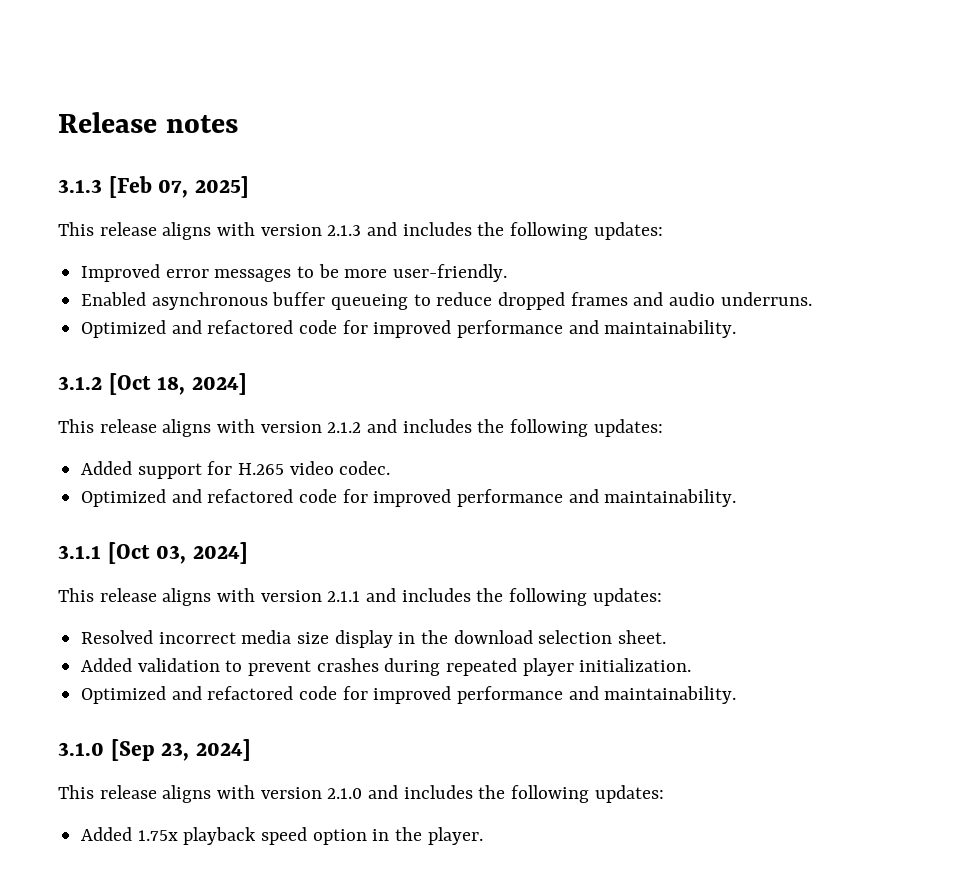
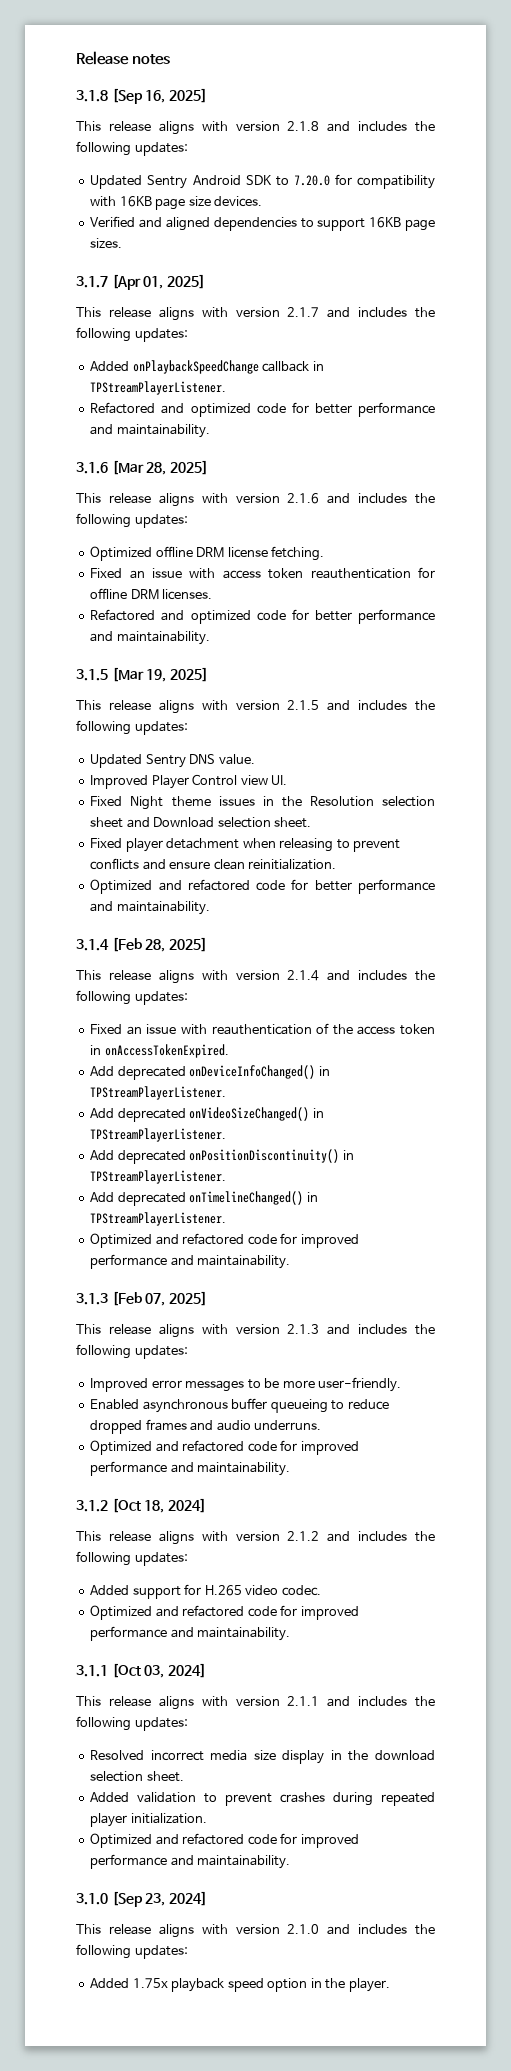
+ 3.1.8 [Sep 16, 2025]
+ This release aligns with version 2.1.8 and includes the following updates:
+ Updated Sentry Android SDK to 7.20.0 for compatibility with 16KB page size devices.
+ Verified and aligned dependencies to support 16KB page sizes.
+ 3.1.7 [Apr 01, 2025]
+ This release aligns with version 2.1.7 and includes the following updates:
+ Added onPlaybackSpeedChange callback in TPStreamPlayerListener.
+ Refactored and optimized code for better performance and maintainability.
+ 3.1.6 [Mar 28, 2025]
+ This release aligns with version 2.1.6 and includes the following updates:
+ Optimized offline DRM license fetching.
+ Fixed an issue with access token reauthentication for offline DRM licenses.
+ Refactored and optimized code for better performance and maintainability.
+ 3.1.5 [Mar 19, 2025]
+ This release aligns with version 2.1.5 and includes the following updates:
+ Updated Sentry DNS value.
+ Improved Player Control view UI.
+ Fixed Night theme issues in the Resolution selection sheet and Download selection sheet.
+ Fixed player detachment when releasing to prevent conflicts and ensure clean reinitialization.
+ Optimized and refactored code for better performance and maintainability.
+ 3.1.4 [Feb 28, 2025]
+ This release aligns with version 2.1.4 and includes the following updates:
+ Fixed an issue with reauthentication of the access token in onAccessTokenExpired.
+ Add deprecated onDeviceInfoChanged() in TPStreamPlayerListener.
+ Add deprecated onVideoSizeChanged() in TPStreamPlayerListener.
+ Add deprecated onPositionDiscontinuity() in TPStreamPlayerListener.
+ Add deprecated onTimelineChanged() in TPStreamPlayerListener.
+ Optimized and refactored code for improved performance and maintainability.

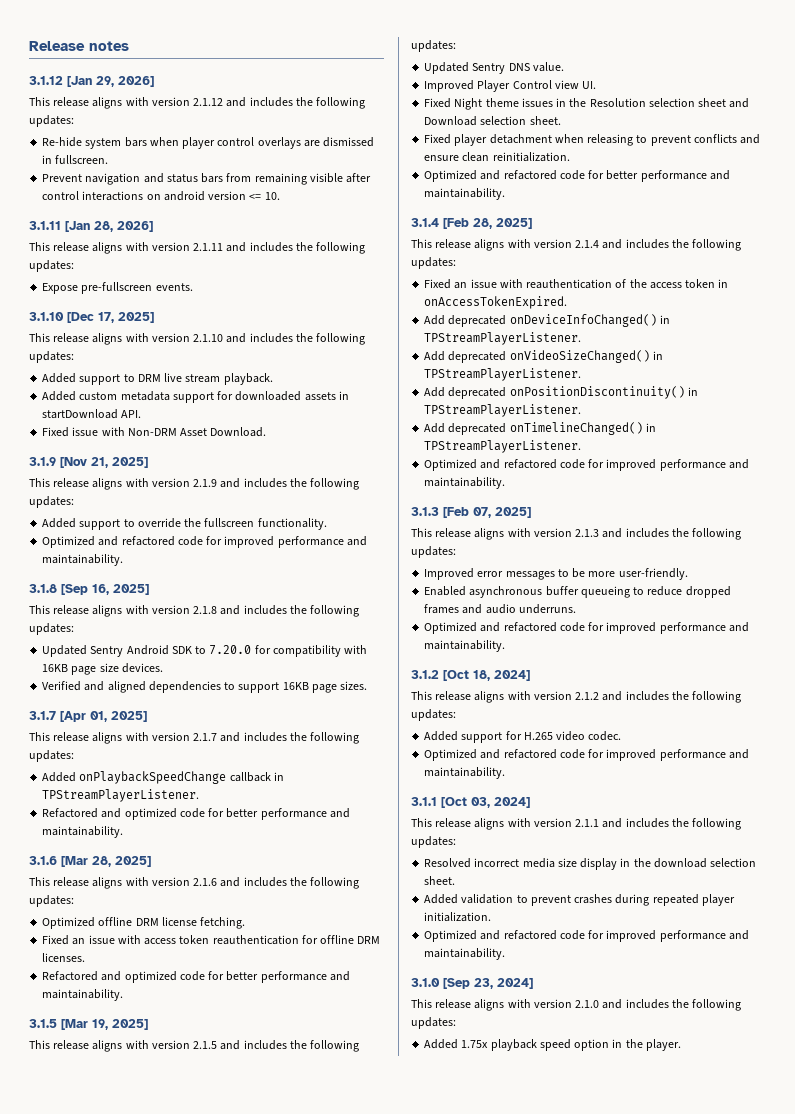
+ 3.1.12 [Jan 29, 2026]
+ This release aligns with version 2.1.12 and includes the following updates:
+ Re-hide system bars when player control overlays are dismissed in fullscreen.
+ Prevent navigation and status bars from remaining visible after control interactions on android version <= 10.
+ 3.1.11 [Jan 28, 2026]
+ This release aligns with version 2.1.11 and includes the following updates:
+ Expose pre-fullscreen events.
+ 3.1.10 [Dec 17, 2025]
+ This release aligns with version 2.1.10 and includes the following updates:
+ Added support to DRM live stream playback.
+ Added custom metadata support for downloaded assets in startDownload API.
+ Fixed issue with Non-DRM Asset Download.
+ 3.1.9 [Nov 21, 2025]
+ This release aligns with version 2.1.9 and includes the following updates:
+ Added support to override the fullscreen functionality.
+ Optimized and refactored code for improved performance and maintainability.

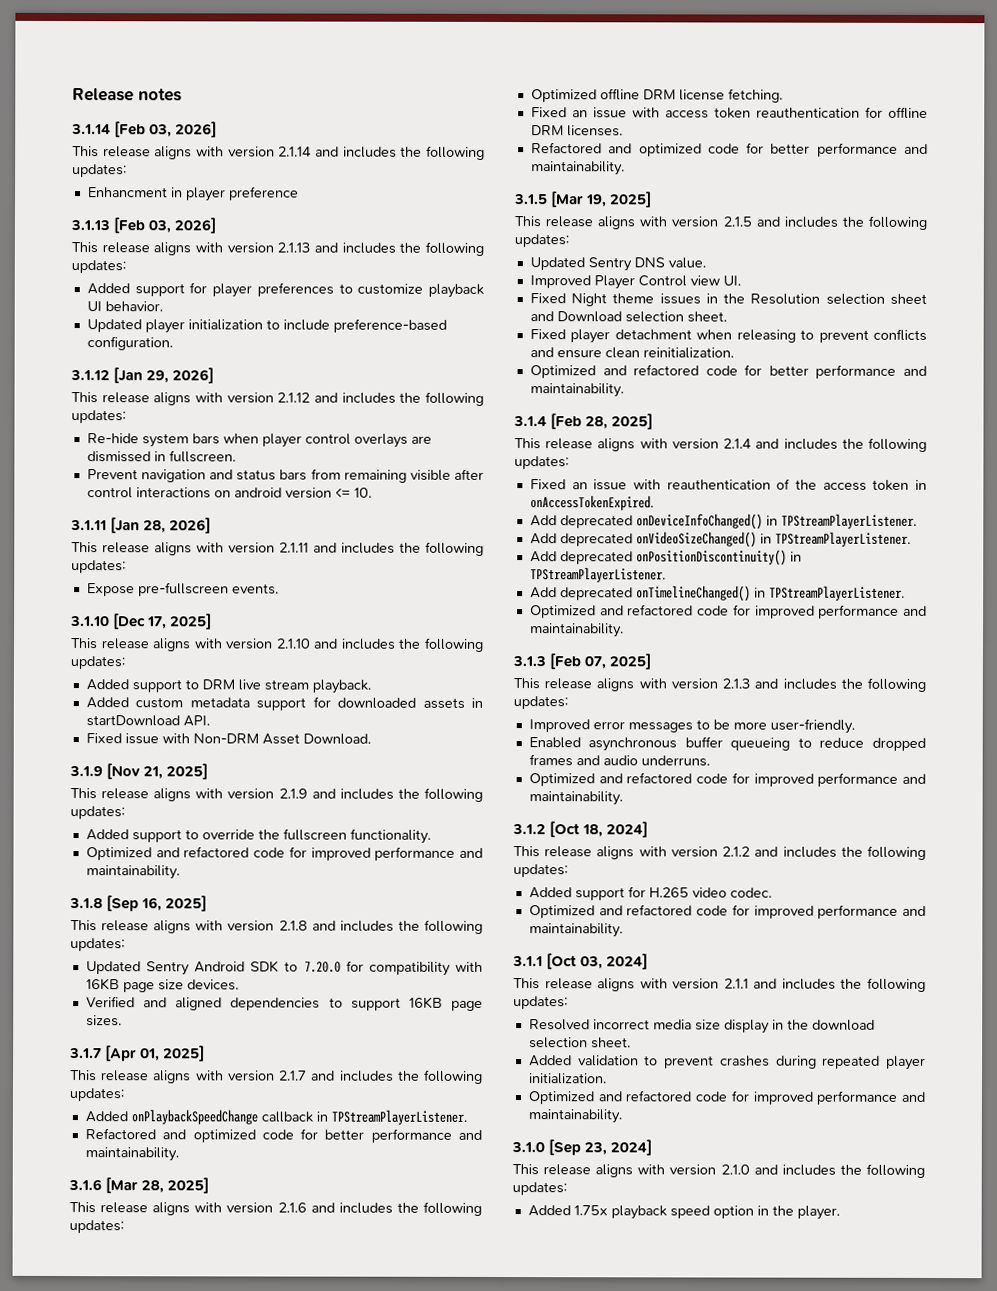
+ 3.1.14 [Feb 03, 2026]
+ This release aligns with version 2.1.14 and includes the following updates:
+ Enhancment in player preference
+ 3.1.13 [Feb 03, 2026]
+ This release aligns with version 2.1.13 and includes the following updates:
+ Added support for player preferences to customize playback UI behavior.
+ Updated player initialization to include preference-based configuration.

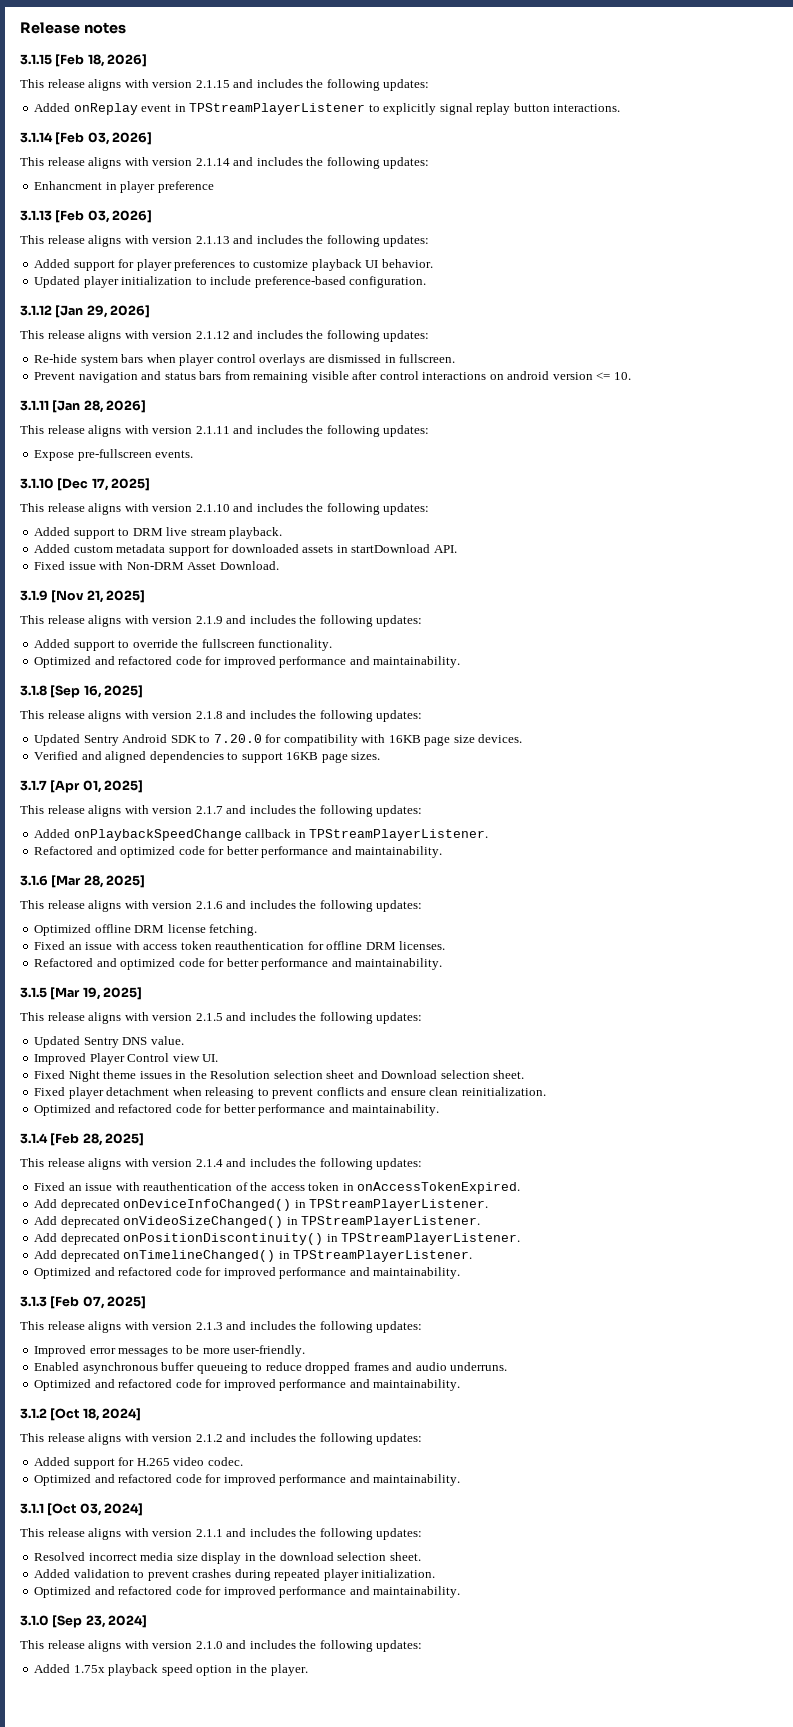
+ 3.1.15 [Feb 18, 2026]
+ This release aligns with version 2.1.15 and includes the following updates:
+ Added onReplay event in TPStreamPlayerListener to explicitly signal replay button interactions.

